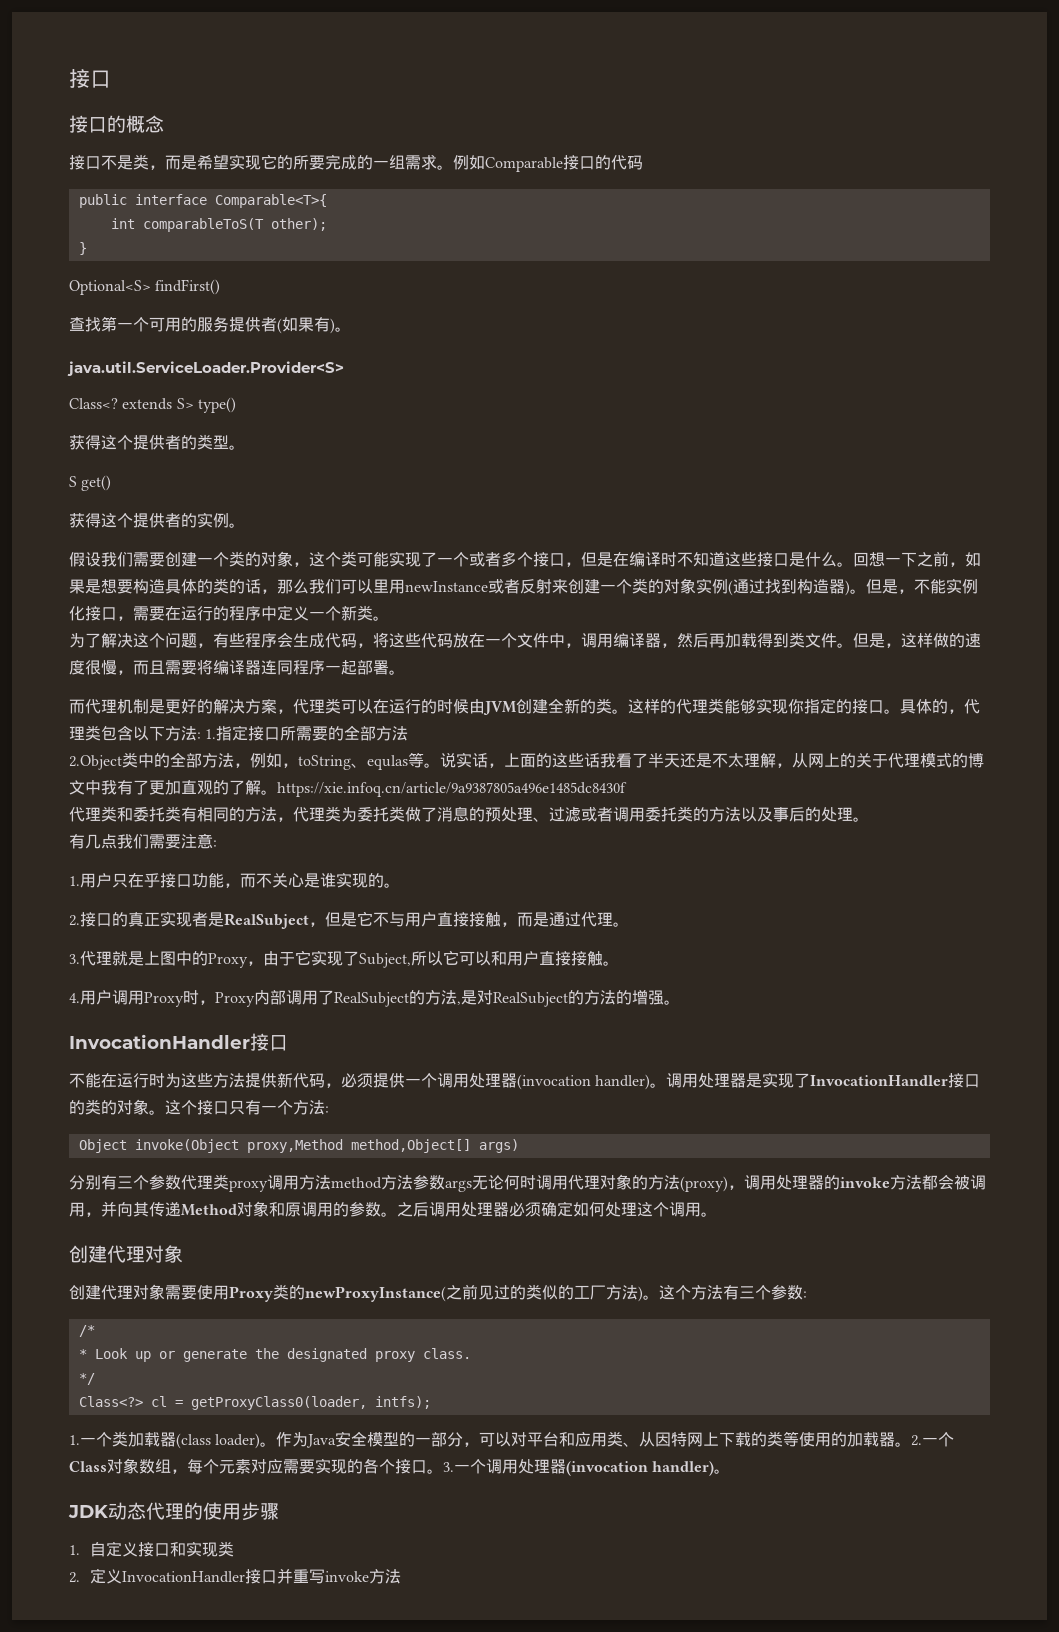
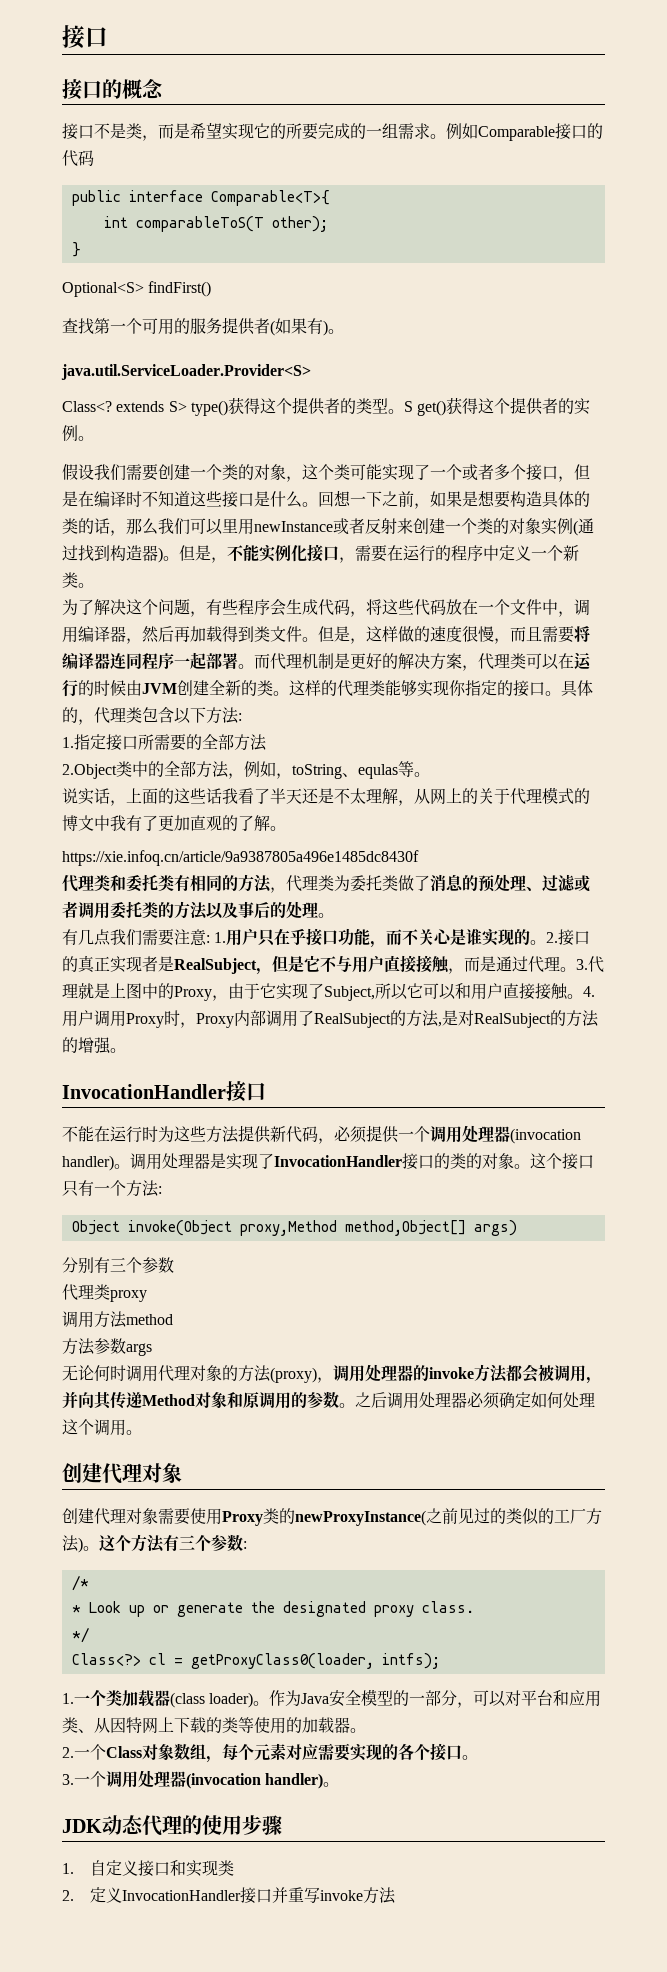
- Class<? extends S> type()
- 获得这个提供者的类型。
- S get()
- 获得这个提供者的实例。
+ Class<? extends S> type()获得这个提供者的类型。S get()获得这个提供者的实例。
- 但是，这样做的速度很慢，而且需要将编译器连同程序一起部署。
- 而代理机制是更好的解决方案，代理类可以在运行的时候由JVM创建全新的类。
+ 但是，这样做的速度很慢，而且需要将编译器连同程序一起部署。而代理机制是更好的解决方案，代理类可以在运行的时候由JVM创建全新的类。
- 具体的，代理类包含以下方法: 1.指定接口所需要的全部方法
+ 具体的，代理类包含以下方法:
+ 1.指定接口所需要的全部方法
- 2.Object类中的全部方法，例如，toString、equlas等。说实话，上面的这些话我看了半天还是不太理解，从网上的关于代理模式的博文中我有了更加直观的了解。https://xie.infoq.cn/article/9a9387805a496e1485dc8430f
+ 2.Object类中的全部方法，例如，toString、equlas等。
+ 说实话，上面的这些话我看了半天还是不太理解，从网上的关于代理模式的博文中我有了更加直观的了解。
+ https://xie.infoq.cn/article/9a9387805a496e1485dc8430f
- 有几点我们需要注意:
- 1.用户只在乎接口功能，而不关心是谁实现的。
- 2.接口的真正实现者是RealSubject，但是它不与用户直接接触，而是通过代理。
- 3.代理就是上图中的Proxy，由于它实现了Subject,所以它可以和用户直接接触。
- 4.用户调用Proxy时，Proxy内部调用了RealSubject的方法,是对RealSubject的方法的增强。
+ 有几点我们需要注意: 1.用户只在乎接口功能，而不关心是谁实现的。2.接口的真正实现者是RealSubject，但是它不与用户直接接触，而是通过代理。3.代理就是上图中的Proxy，由于它实现了Subject,所以它可以和用户直接接触。4.用户调用Proxy时，Proxy内部调用了RealSubject的方法,是对RealSubject的方法的增强。
- 分别有三个参数代理类proxy调用方法method方法参数args无论何时调用代理对象的方法(proxy)，调用处理器的invoke方法都会被调用，并向其传递Method对象和原调用的参数。
+ 分别有三个参数
+ 代理类proxy
+ 调用方法method
+ 方法参数args
+ 无论何时调用代理对象的方法(proxy)，调用处理器的invoke方法都会被调用，并向其传递Method对象和原调用的参数。
- 作为Java安全模型的一部分，可以对平台和应用类、从因特网上下载的类等使用的加载器。2.一个Class对象数组，每个元素对应需要实现的各个接口。3.一个调用处理器(invocation handler)。
+ 作为Java安全模型的一部分，可以对平台和应用类、从因特网上下载的类等使用的加载器。
+ 2.一个Class对象数组，每个元素对应需要实现的各个接口。
+ 3.一个调用处理器(invocation handler)。

